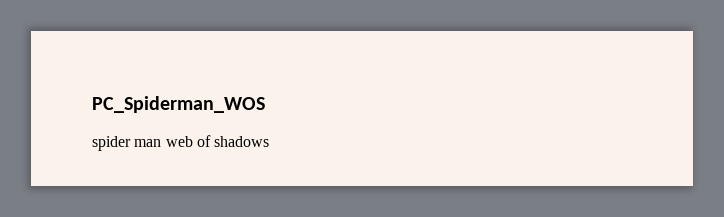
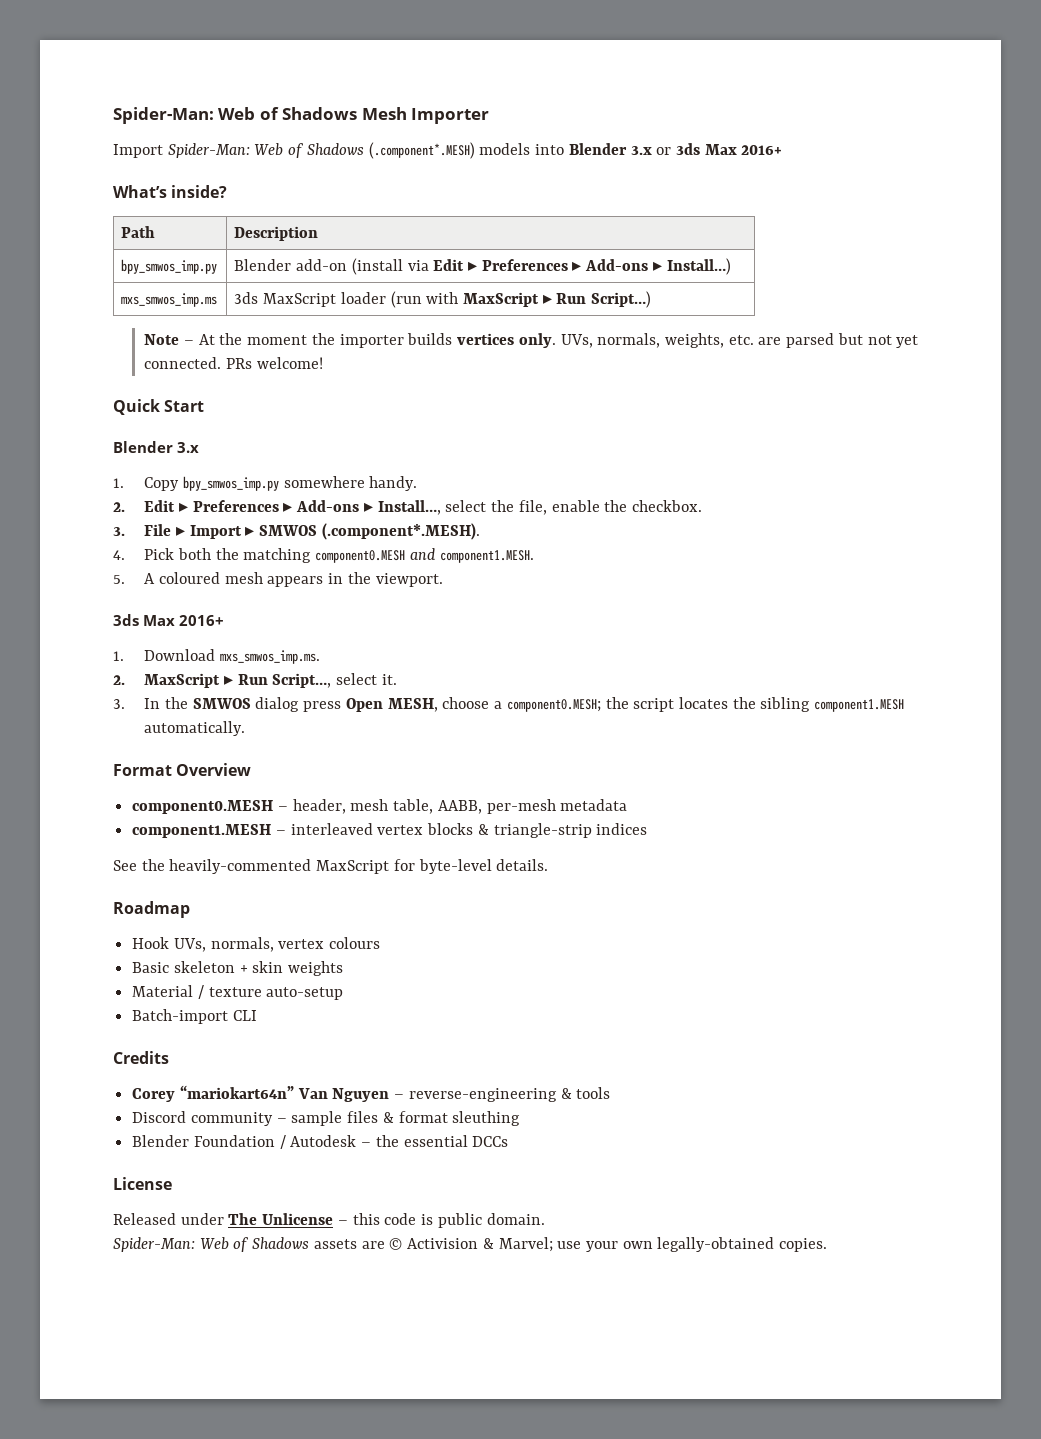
- PC_Spiderman_WOS
- spider man web of shadows
+ Spider-Man: Web of Shadows Mesh Importer
+ Import Spider-Man: Web of Shadows (.component*.MESH) models into Blender 3.x or 3ds Max 2016+
+ What’s inside?
+ Path | Description
+ bpy_smwos_imp.py | Blender add-on (install via Edit ▸ Preferences ▸ Add-ons ▸ Install…)
+ mxs_smwos_imp.ms | 3ds MaxScript loader (run with MaxScript ▸ Run Script…)
+ Note – At the moment the importer builds vertices only. UVs, normals, weights, etc. are parsed but not yet connected. PRs welcome!
+ Quick Start
+ Blender 3.x
+ 1. Copy bpy_smwos_imp.py somewhere handy.
+ 2. Edit ▸ Preferences ▸ Add-ons ▸ Install…, select the file, enable the checkbox.
+ 3. File ▸ Import ▸ SMWOS (.component*.MESH).
+ 4. Pick both the matching component0.MESH and component1.MESH.
+ 5. A coloured mesh appears in the viewport.
+ 3ds Max 2016+
+ 1. Download mxs_smwos_imp.ms.
+ 2. MaxScript ▸ Run Script…, select it.
+ 3. In the SMWOS dialog press Open MESH, choose a component0.MESH; the script locates the sibling component1.MESH automatically.
+ Format Overview
+ component0.MESH – header, mesh table, AABB, per-mesh metadata
+ component1.MESH – interleaved vertex blocks & triangle-strip indices
+ See the heavily-commented MaxScript for byte-level details.
+ Roadmap
+ Hook UVs, normals, vertex colours
+ Basic skeleton + skin weights
+ Material / texture auto-setup
+ Batch-import CLI
+ Credits
+ Corey “mariokart64n” Van Nguyen – reverse-engineering & tools
+ Discord community – sample files & format sleuthing
+ Blender Foundation / Autodesk – the essential DCCs
+ License
+ Released under The Unlicense – this code is public domain.
+ Spider-Man: Web of Shadows assets are © Activision & Marvel; use your own legally-obtained copies.

